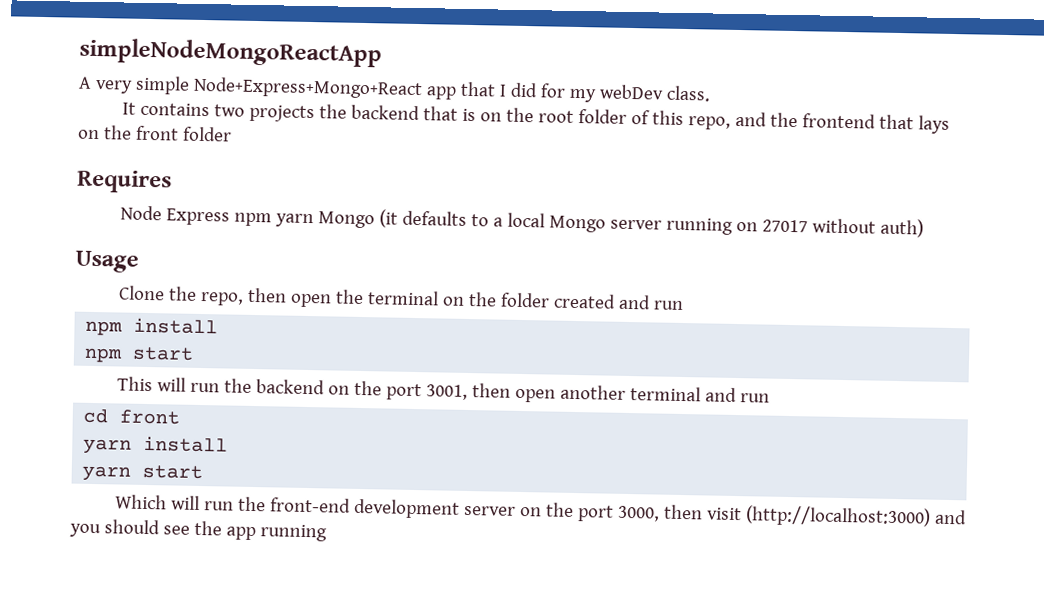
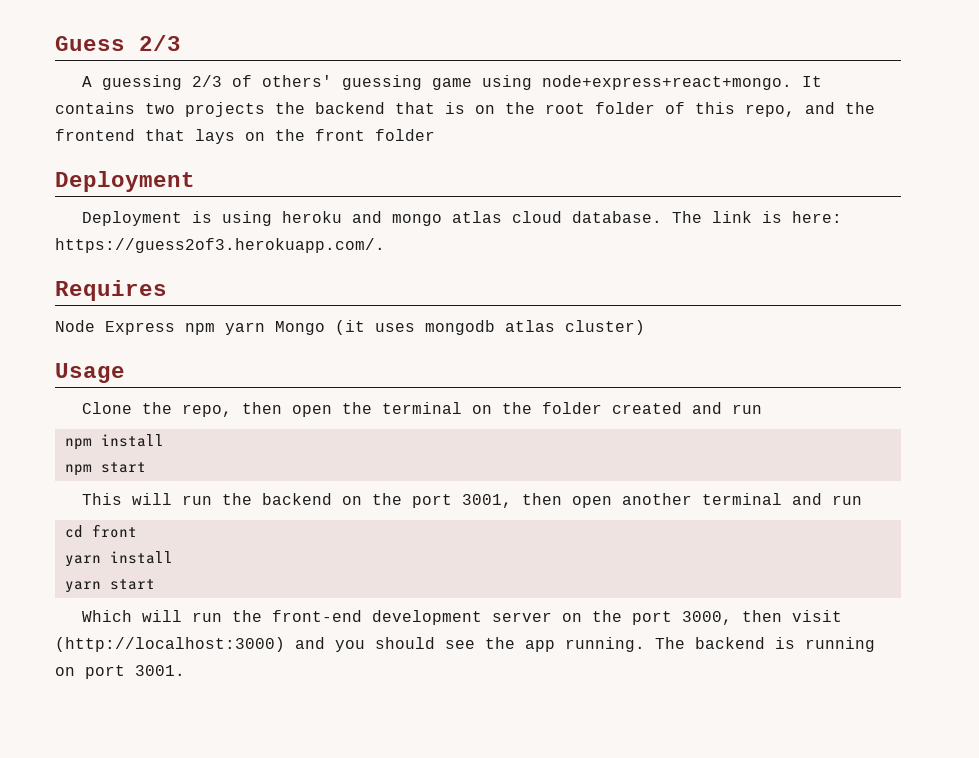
- simpleNodeMongoReactApp
+ Guess 2/3
- A very simple Node+Express+Mongo+React app that I did for my webDev class.
- It contains two projects the backend that is on the root folder of this repo, and the frontend that lays on the front folder
+ A guessing 2/3 of others' guessing game using node+express+react+mongo. It contains two projects the backend that is on the root folder of this repo, and the frontend that lays on the front folder
+ Deployment
+ Deployment is using heroku and mongo atlas cloud database. The link is here: https://guess2of3.herokuapp.com/.
- Node Express npm yarn Mongo (it defaults to a local Mongo server running on 27017 without auth)
+ Node Express npm yarn Mongo (it uses mongodb atlas cluster)
- Which will run the front-end development server on the port 3000, then visit (http://localhost:3000) and you should see the app running
+ Which will run the front-end development server on the port 3000, then visit (http://localhost:3000) and you should see the app running. The backend is running on port 3001.

